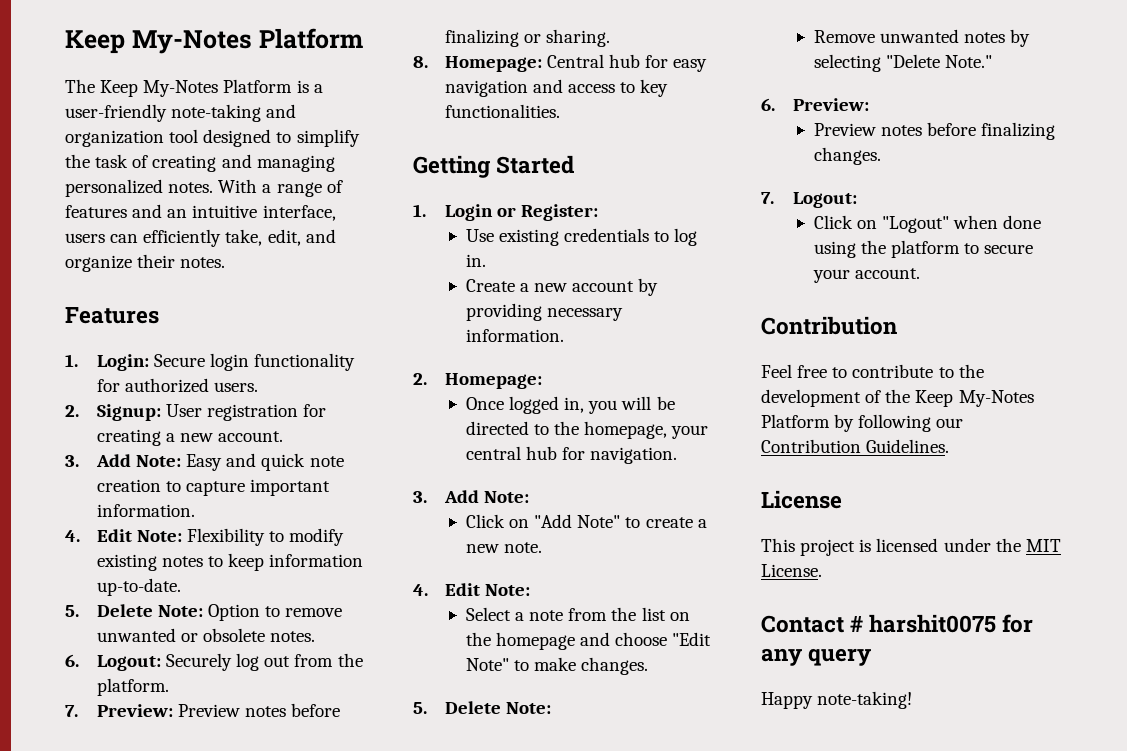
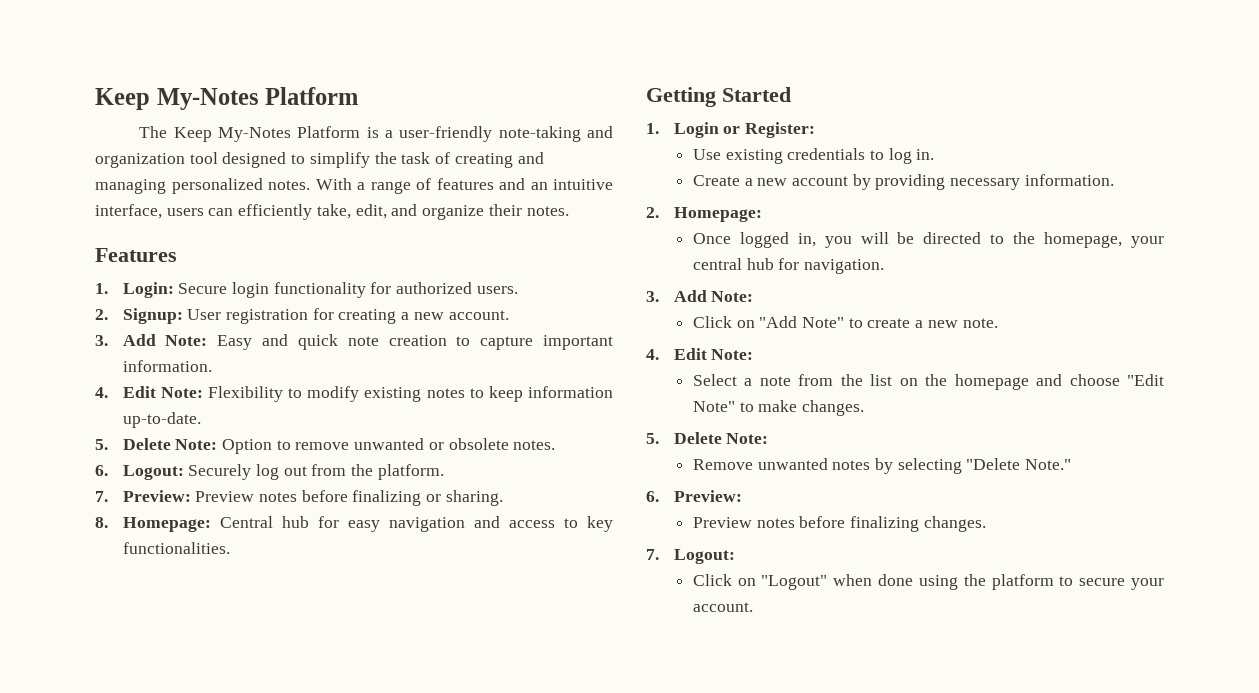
  Click on "Logout" when done using the platform to secure your account.
- Contribution
- Feel free to contribute to the development of the Keep My-Notes Platform by following our Contribution Guidelines.
- License
- This project is licensed under the MIT License.
- Contact # harshit0075 for any query
- Happy note-taking!

